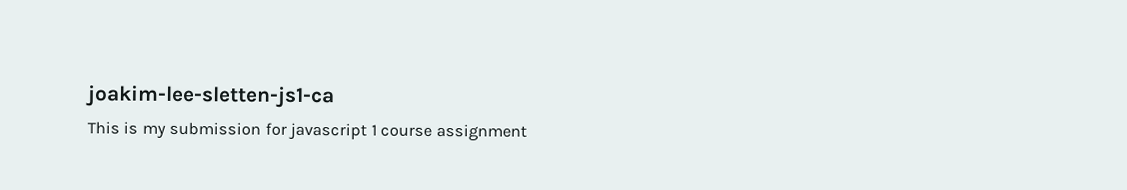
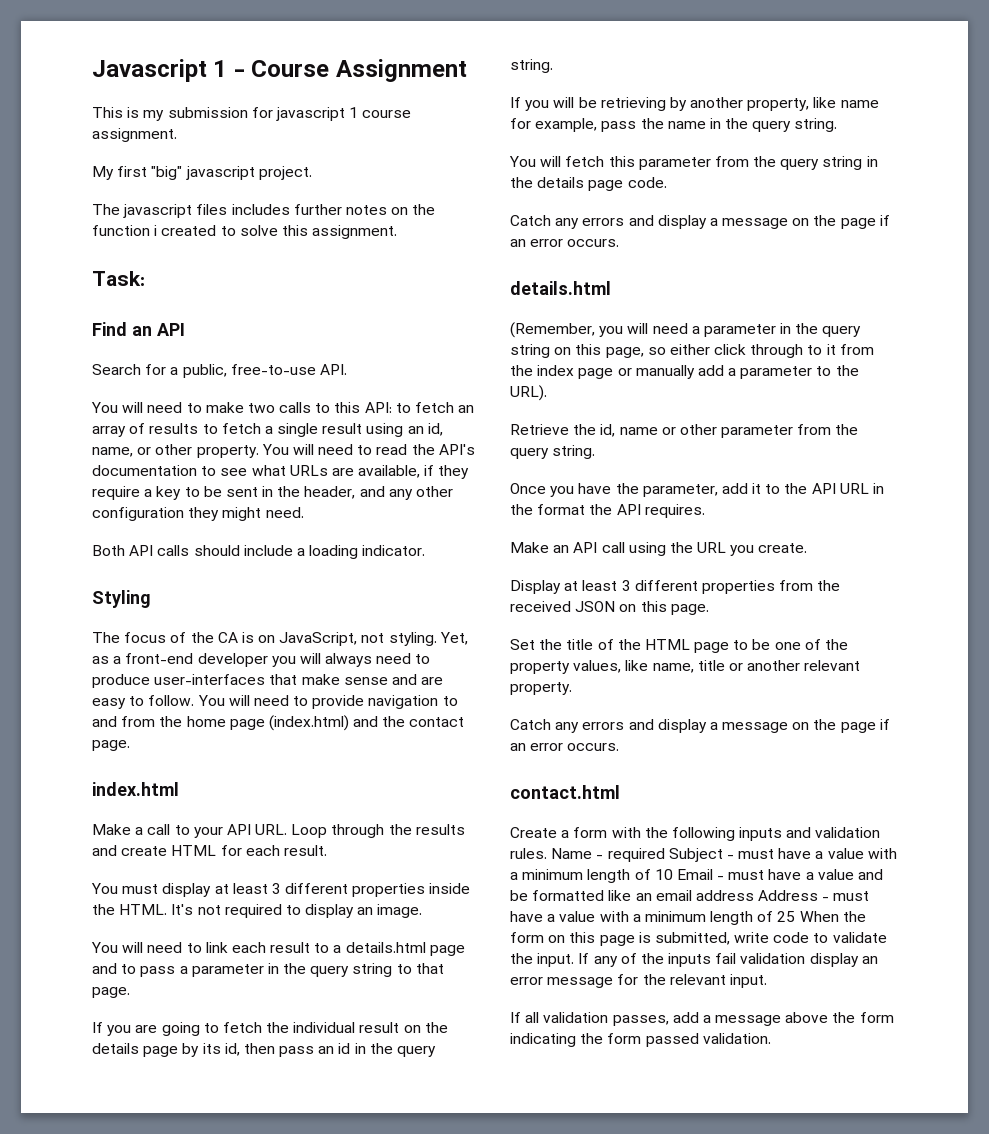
- joakim-lee-sletten-js1-ca
+ Javascript 1 - Course Assignment
- This is my submission for javascript 1 course assignment
+ This is my submission for javascript 1 course assignment.
+ My first "big" javascript project.
+ The javascript files includes further notes on the function i created to solve this assignment.
+ Task:
+ Find an API
+ Search for a public, free-to-use API.
+ You will need to make two calls to this API: to fetch an array of results to fetch a single result using an id, name, or other property. You will need to read the API's documentation to see what URLs are available, if they require a key to be sent in the header, and any other configuration they might need.
+ Both API calls should include a loading indicator.
+ Styling
+ The focus of the CA is on JavaScript, not styling. Yet, as a front-end developer you will always need to produce user-interfaces that make sense and are easy to follow. You will need to provide navigation to and from the home page (index.html) and the contact page.
+ index.html
+ Make a call to your API URL. Loop through the results and create HTML for each result.
+ You must display at least 3 different properties inside the HTML. It's not required to display an image.
+ You will need to link each result to a details.html page and to pass a parameter in the query string to that page.
+ If you are going to fetch the individual result on the details page by its id, then pass an id in the query string.
+ If you will be retrieving by another property, like name for example, pass the name in the query string.
+ You will fetch this parameter from the query string in the details page code.
+ Catch any errors and display a message on the page if an error occurs.
+ details.html
+ (Remember, you will need a parameter in the query string on this page, so either click through to it from the index page or manually add a parameter to the URL).
+ Retrieve the id, name or other parameter from the query string.
+ Once you have the parameter, add it to the API URL in the format the API requires.
+ Make an API call using the URL you create.
+ Display at least 3 different properties from the received JSON on this page.
+ Set the title of the HTML page to be one of the property values, like name, title or another relevant property.
+ Catch any errors and display a message on the page if an error occurs.
+ contact.html
+ Create a form with the following inputs and validation rules. Name - required Subject - must have a value with a minimum length of 10 Email - must have a value and be formatted like an email address Address - must have a value with a minimum length of 25 When the form on this page is submitted, write code to validate the input. If any of the inputs fail validation display an error message for the relevant input.
+ If all validation passes, add a message above the form indicating the form passed validation.

